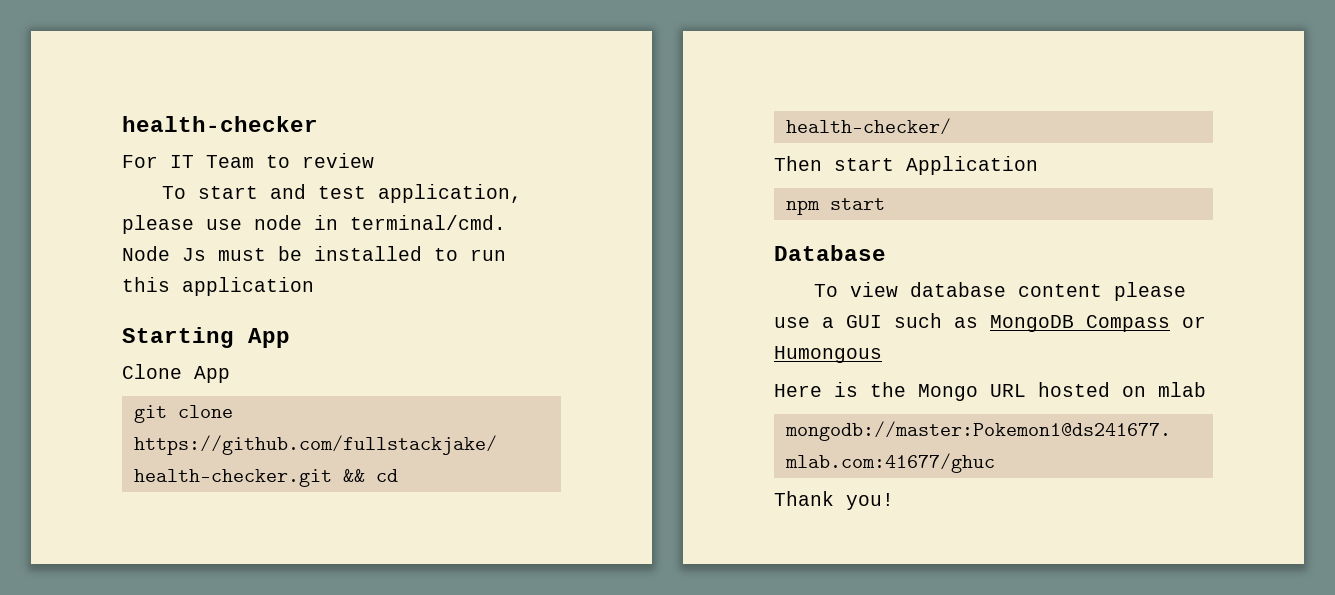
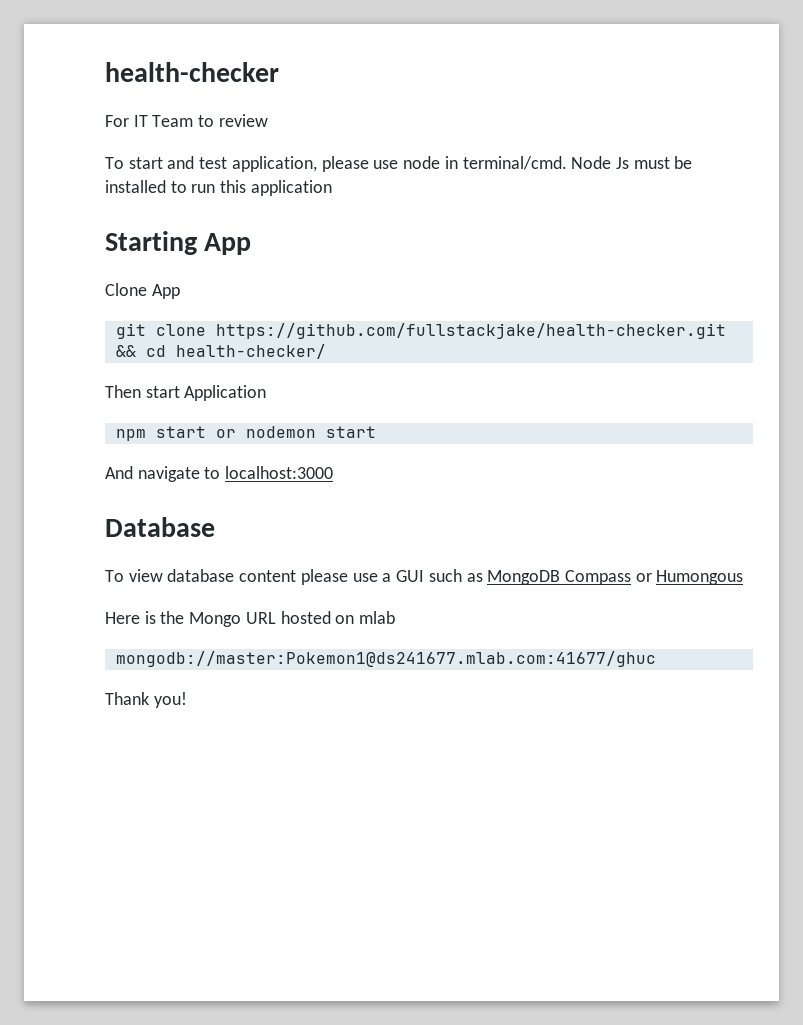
- npm start
+ npm start or nodemon start
+ And navigate to localhost:3000

